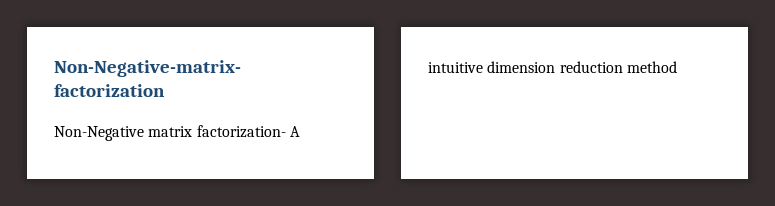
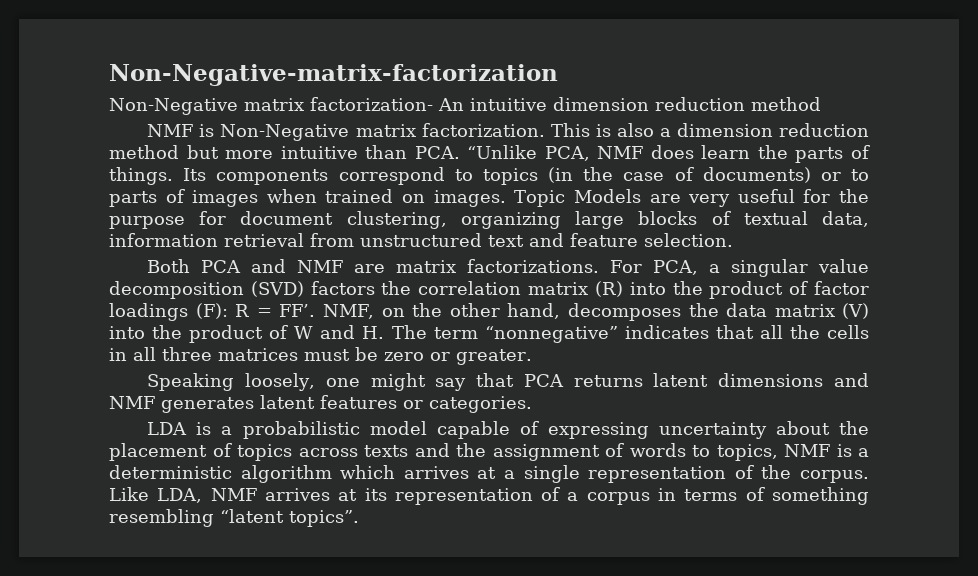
- Non-Negative matrix factorization- A intuitive dimension reduction method
+ Non-Negative matrix factorization- An intuitive dimension reduction method
+ NMF is Non-Negative matrix factorization. This is also a dimension reduction method but more intuitive than PCA. “Unlike PCA, NMF does learn the parts of things. Its components correspond to topics (in the case of documents) or to parts of images when trained on images. Topic Models are very useful for the purpose for document clustering, organizing large blocks of textual data, information retrieval from unstructured text and feature selection.
+ Both PCA and NMF are matrix factorizations. For PCA, a singular value decomposition (SVD) factors the correlation matrix (R) into the product of factor loadings (F): R = FF’. NMF, on the other hand, decomposes the data matrix (V) into the product of W and H. The term “nonnegative” indicates that all the cells in all three matrices must be zero or greater.
+ Speaking loosely, one might say that PCA returns latent dimensions and NMF generates latent features or categories.
+ LDA is a probabilistic model capable of expressing uncertainty about the placement of topics across texts and the assignment of words to topics, NMF is a deterministic algorithm which arrives at a single representation of the corpus. Like LDA, NMF arrives at its representation of a corpus in terms of something resembling “latent topics”.

